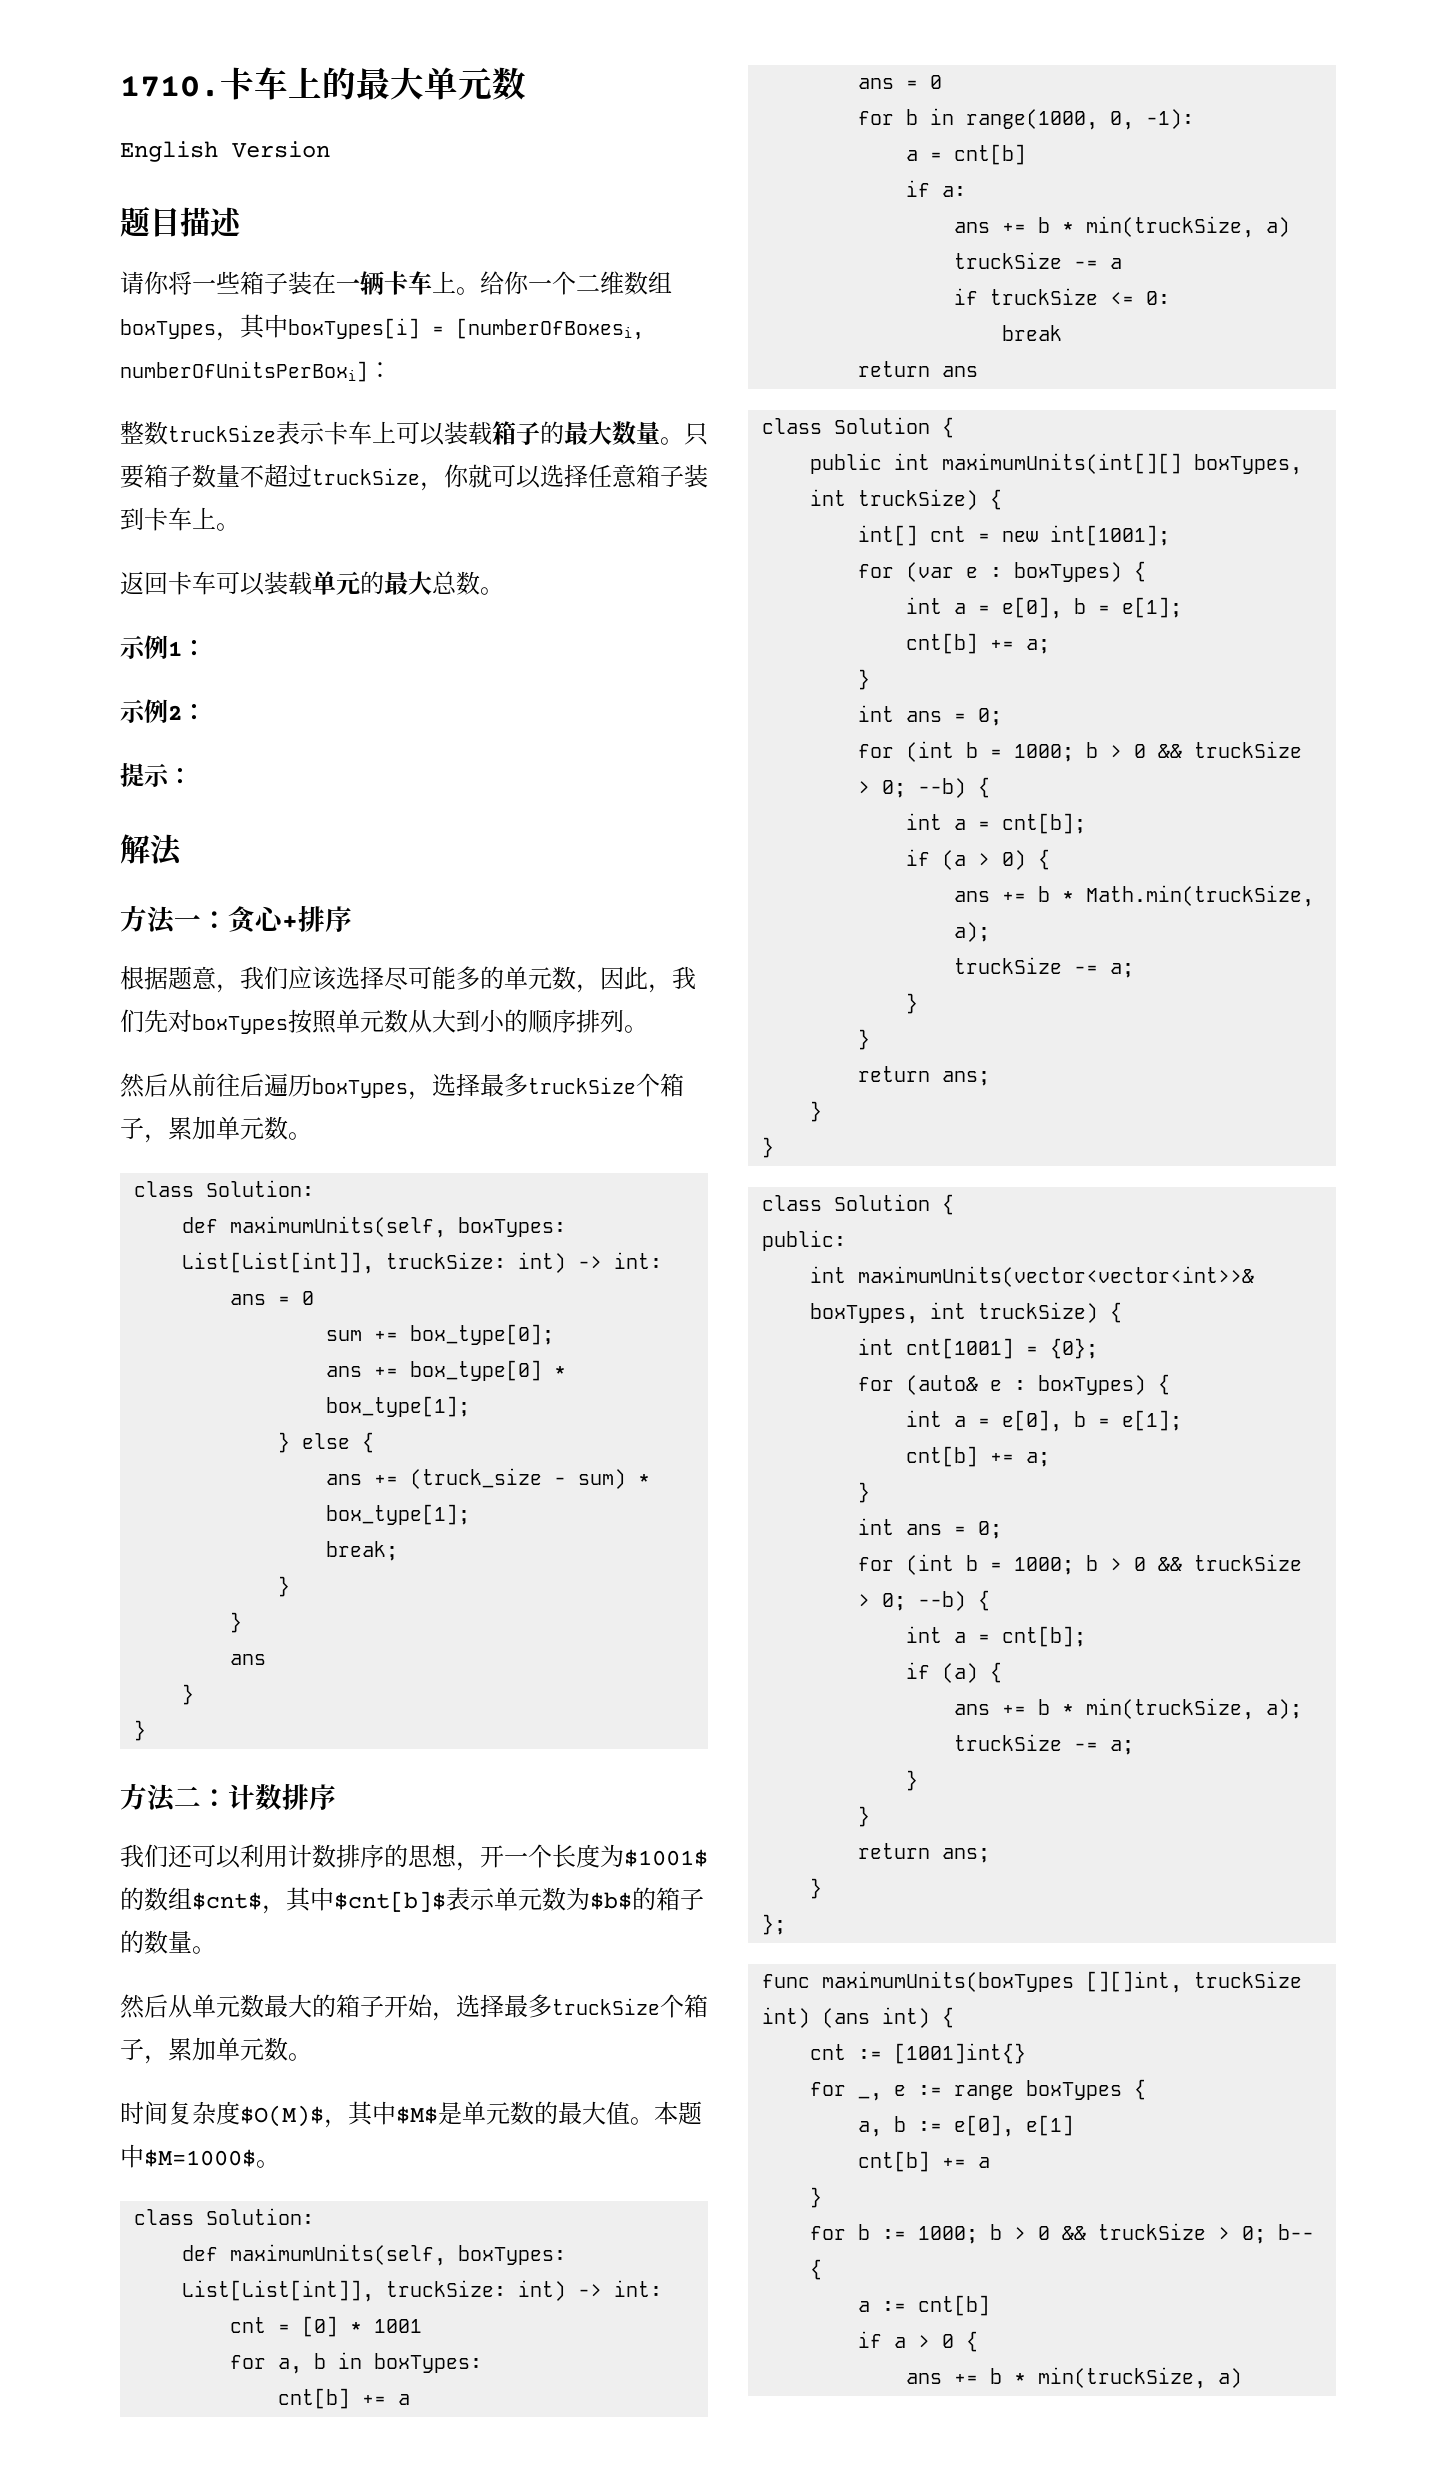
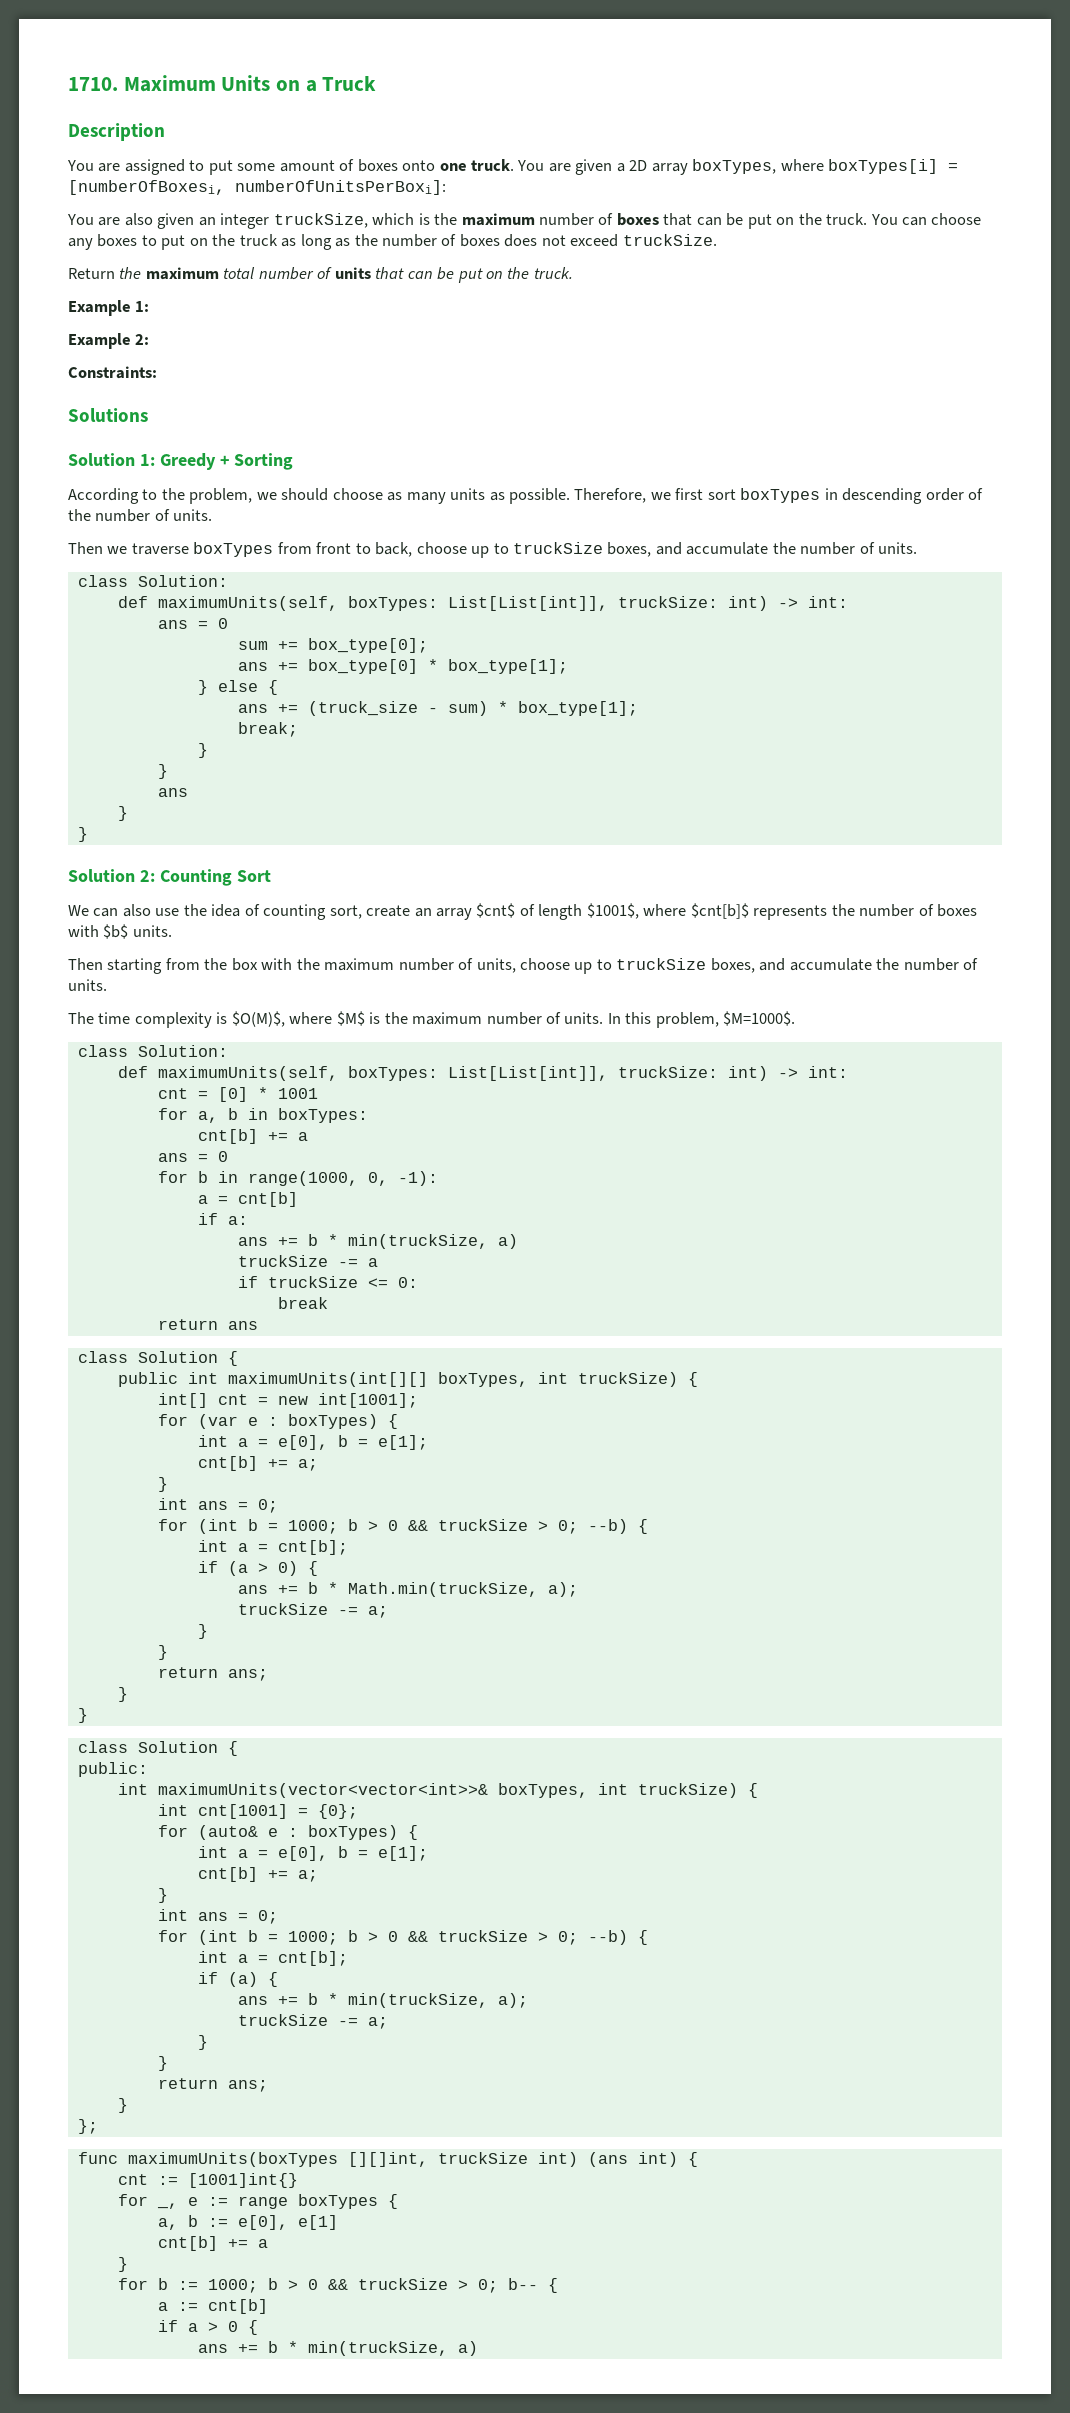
- 卡车上的最大单元数
- English Version
- 题目描述
- 请你将一些箱子装在一辆卡车上。给你一个二维数组boxTypes，其中boxTypes[i] = [numberOfBoxesi, numberOfUnitsPerBoxi]：
- 整数truckSize表示卡车上可以装载箱子的最大数量。只要箱子数量不超过truckSize，你就可以选择任意箱子装到卡车上。
- 返回卡车可以装载单元的最大总数。
- 示例1：
- 示例2：
- 提示：
- 解法
- 方法一：贪心+排序
- 根据题意，我们应该选择尽可能多的单元数，因此，我们先对boxTypes按照单元数从大到小的顺序排列。
- 然后从前往后遍历boxTypes，选择最多truckSize个箱子，累加单元数。
+ Maximum Units on a Truck
+ Description
+ You are assigned to put some amount of boxes onto one truck. You are given a 2D array boxTypes, where boxTypes[i] = [numberOfBoxesi, numberOfUnitsPerBoxi]:
+ You are also given an integer truckSize, which is the maximum number of boxes that can be put on the truck. You can choose any boxes to put on the truck as long as the number of boxes does not exceed truckSize.
+ Return the maximum total number of units that can be put on the truck.
+ Example 1:
+ Example 2:
+ Constraints:
+ Solutions
+ Solution 1: Greedy + Sorting
+ According to the problem, we should choose as many units as possible. Therefore, we first sort boxTypes in descending order of the number of units.
+ Then we traverse boxTypes from front to back, choose up to truckSize boxes, and accumulate the number of units.
- 方法二：计数排序
- 我们还可以利用计数排序的思想，开一个长度为$1001$的数组$cnt$，其中$cnt[b]$表示单元数为$b$的箱子的数量。
- 然后从单元数最大的箱子开始，选择最多truckSize个箱子，累加单元数。
- 时间复杂度$O(M)$，其中$M$是单元数的最大值。本题中$M=1000$。
+ Solution 2: Counting Sort
+ We can also use the idea of counting sort, create an array $cnt$ of length $1001$, where $cnt[b]$ represents the number of boxes with $b$ units.
+ Then starting from the box with the maximum number of units, choose up to truckSize boxes, and accumulate the number of units.
+ The time complexity is $O(M)$, where $M$ is the maximum number of units. In this problem, $M=1000$.

